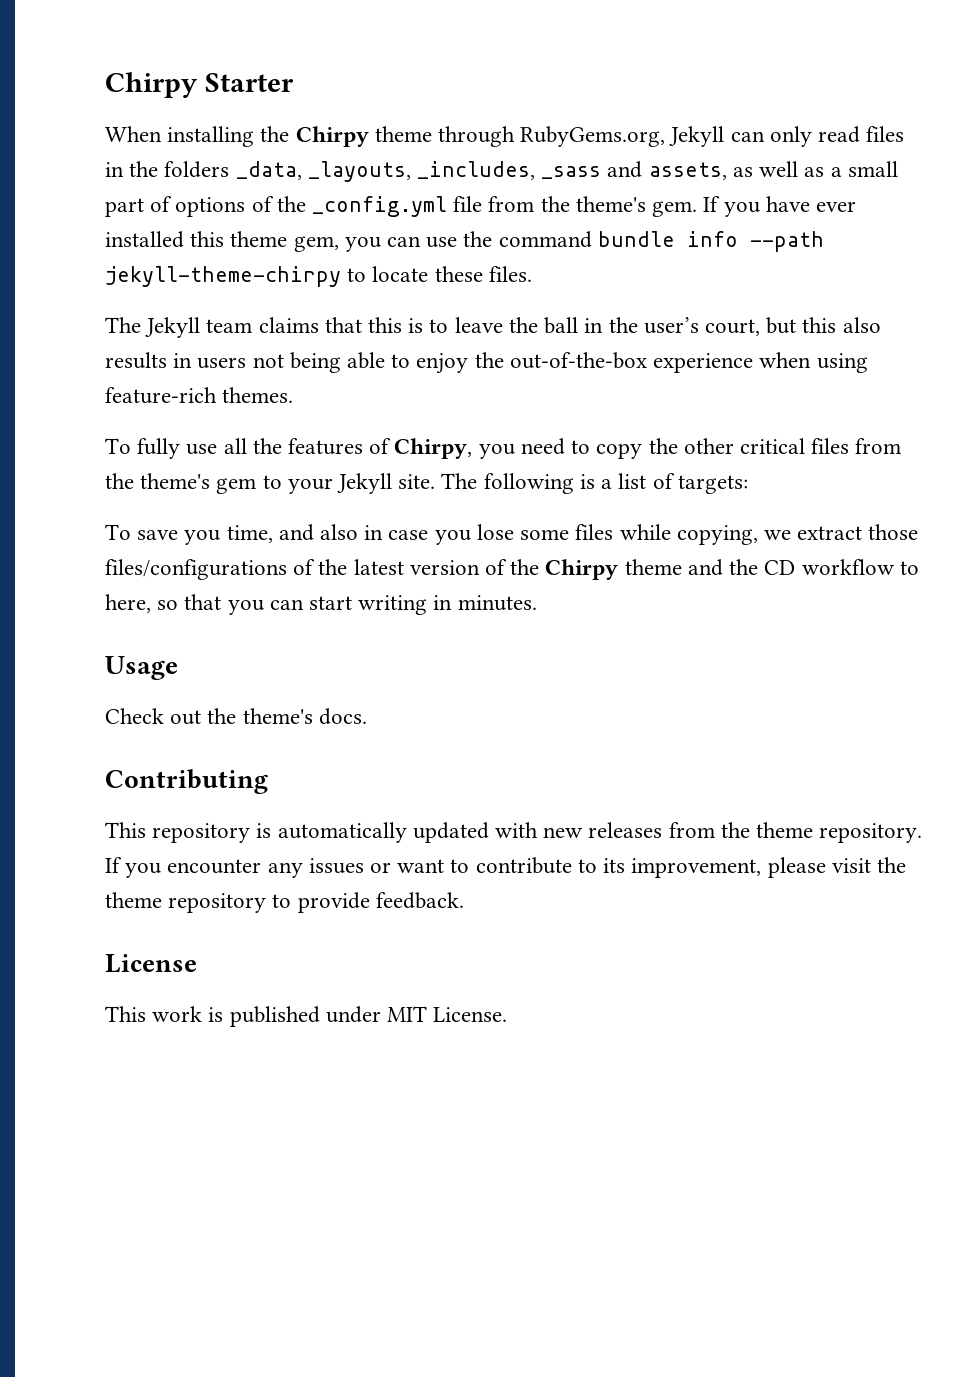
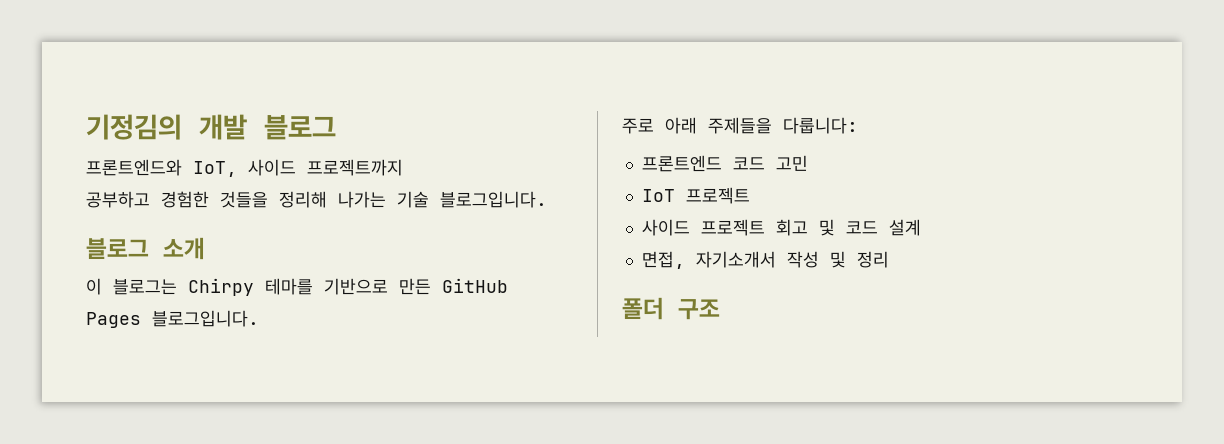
- Chirpy Starter
- When installing the Chirpy theme through RubyGems.org, Jekyll can only read files in the folders _data, _layouts, _includes, _sass and assets, as well as a small part of options of the _config.yml file from the theme's gem. If you have ever installed this theme gem, you can use the command bundle info --path jekyll-theme-chirpy to locate these files.
- The Jekyll team claims that this is to leave the ball in the user’s court, but this also results in users not being able to enjoy the out-of-the-box experience when using feature-rich themes.
- To fully use all the features of Chirpy, you need to copy the other critical files from the theme's gem to your Jekyll site. The following is a list of targets:
- To save you time, and also in case you lose some files while copying, we extract those files/configurations of the latest version of the Chirpy theme and the CD workflow to here, so that you can start writing in minutes.
- Usage
- Check out the theme's docs.
- Contributing
- This repository is automatically updated with new releases from the theme repository. If you encounter any issues or want to contribute to its improvement, please visit the theme repository to provide feedback.
- License
- This work is published under MIT License.
+ 기정김의 개발 블로그
+ 프론트엔드와 IoT, 사이드 프로젝트까지
+ 공부하고 경험한 것들을 정리해 나가는 기술 블로그입니다.
+ 블로그 소개
+ 이 블로그는 Chirpy 테마를 기반으로 만든 GitHub Pages 블로그입니다.
+ 주로 아래 주제들을 다룹니다:
+ 프론트엔드 코드 고민
+ IoT 프로젝트
+ 사이드 프로젝트 회고 및 코드 설계
+ 면접, 자기소개서 작성 및 정리
+ 폴더 구조

